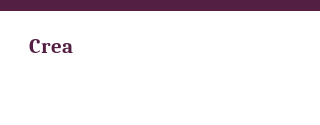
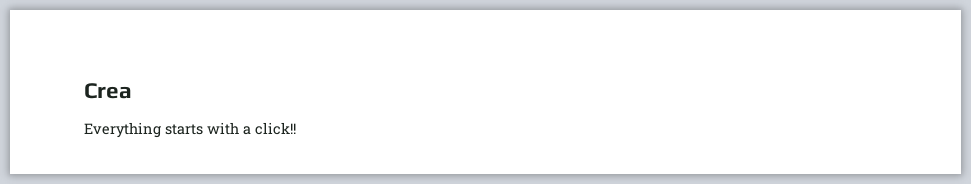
+ Everything starts with a click!!

